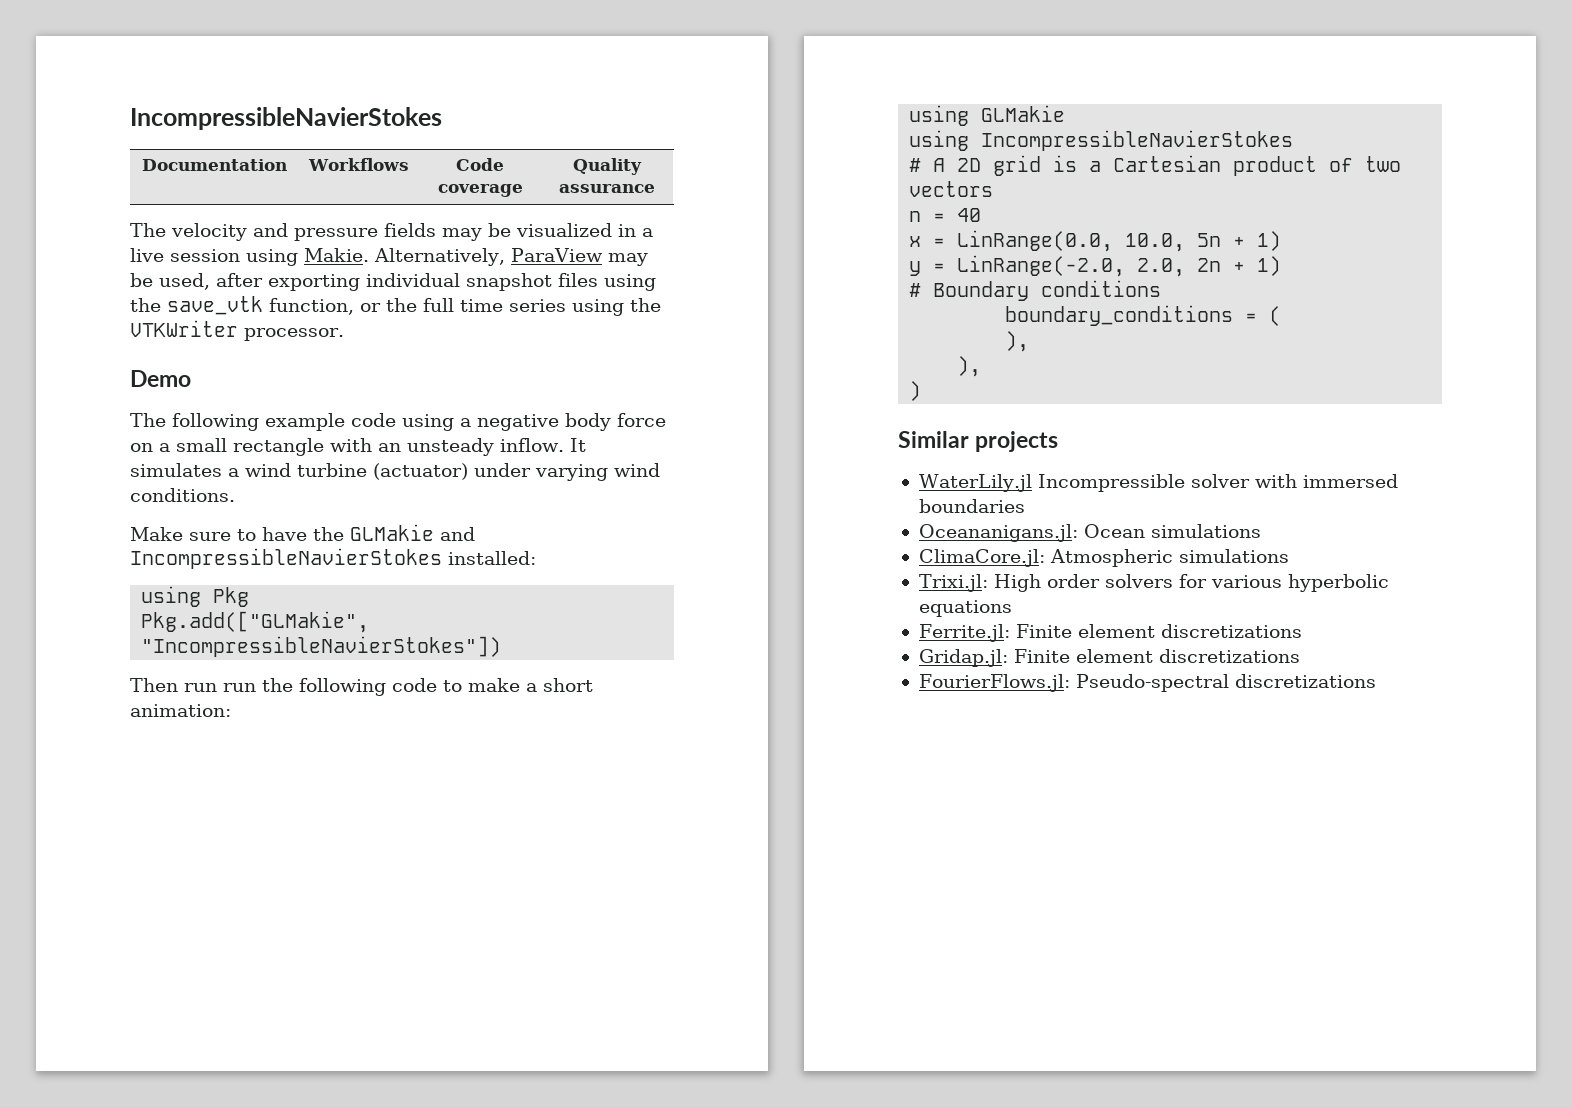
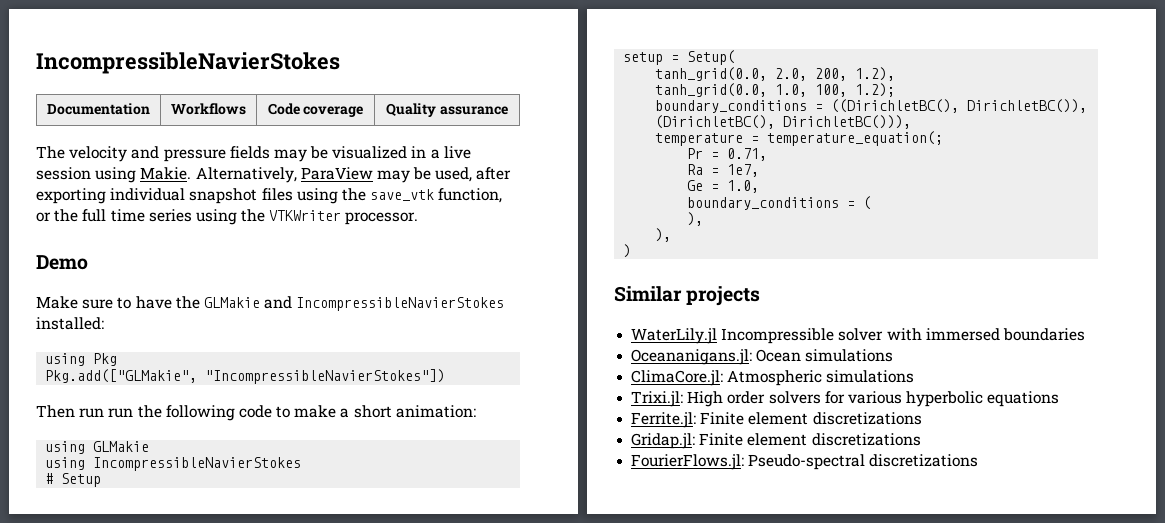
- The following example code using a negative body force on a small rectangle with an unsteady inflow. It simulates a wind turbine (actuator) under varying wind conditions.
- # A 2D grid is a Cartesian product of two vectors
- n = 40
- x = LinRange(0.0, 10.0, 5n + 1)
- y = LinRange(-2.0, 2.0, 2n + 1)
- # Boundary conditions
+ # Setup
+ setup = Setup(
+ tanh_grid(0.0, 2.0, 200, 1.2),
+ tanh_grid(0.0, 1.0, 100, 1.2);
+ boundary_conditions = ((DirichletBC(), DirichletBC()), (DirichletBC(), DirichletBC())),
+ temperature = temperature_equation(;
+ Pr = 0.71,
+ Ra = 1e7,
+ Ge = 1.0,

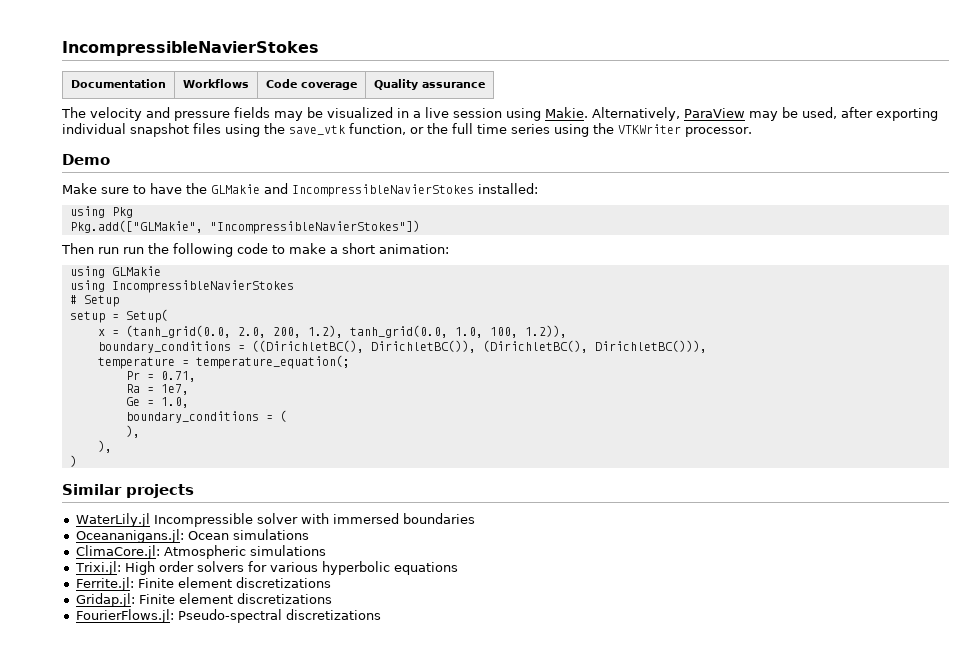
- tanh_grid(0.0, 2.0, 200, 1.2),
- tanh_grid(0.0, 1.0, 100, 1.2);
+ x = (tanh_grid(0.0, 2.0, 200, 1.2), tanh_grid(0.0, 1.0, 100, 1.2)),

